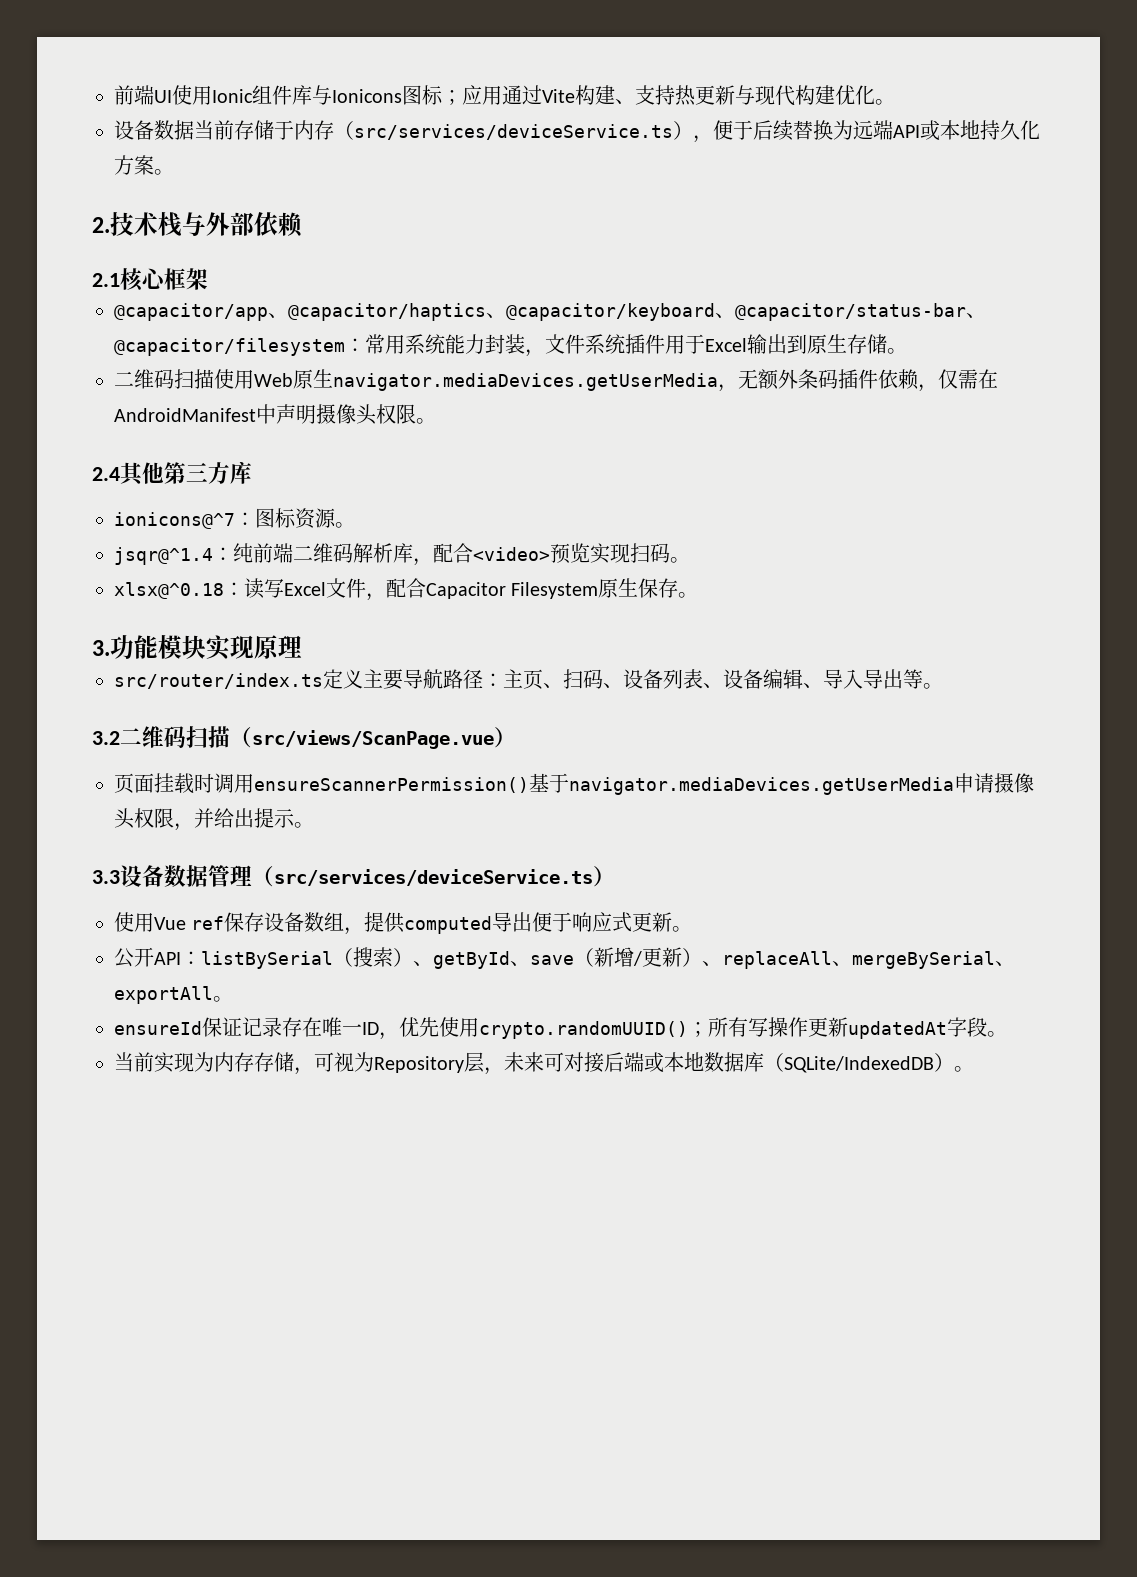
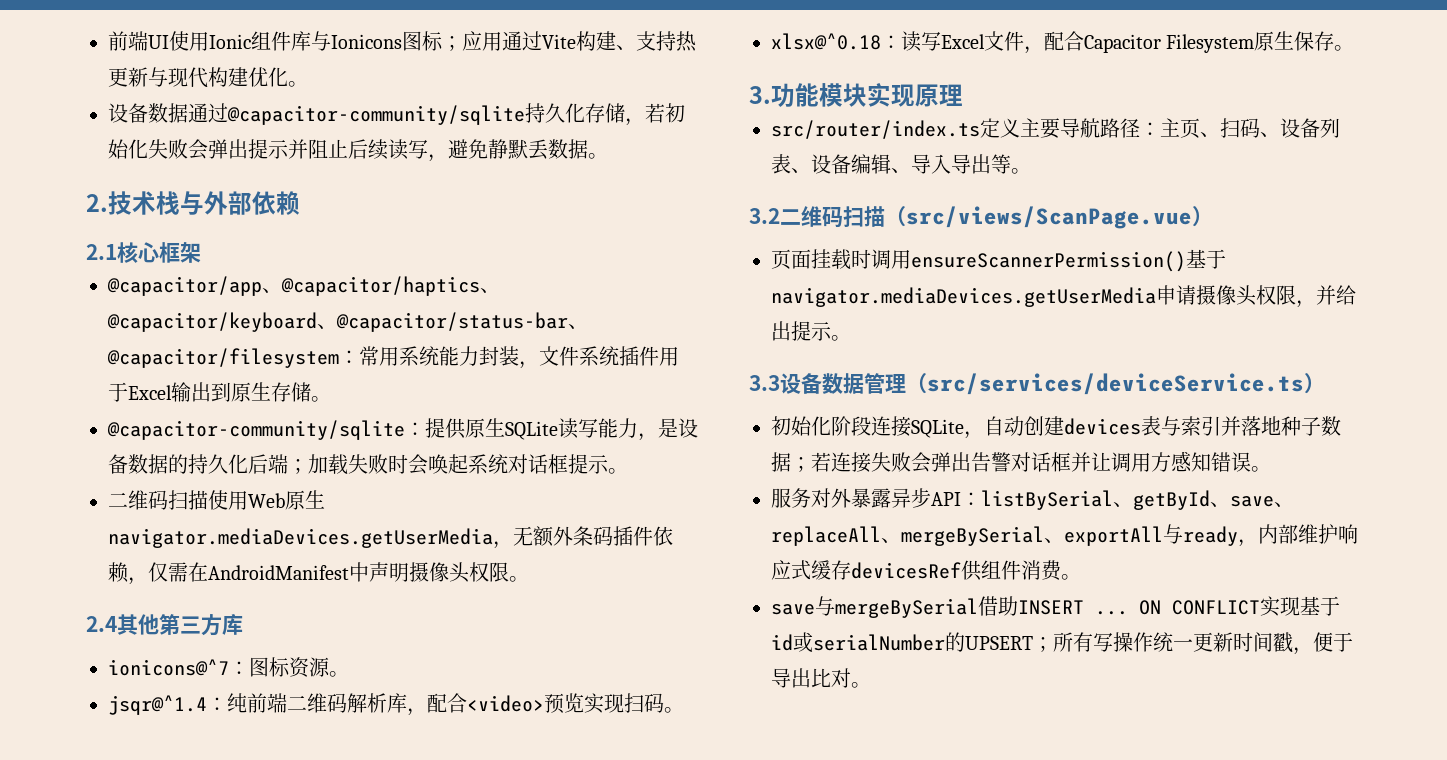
- 设备数据当前存储于内存（src/services/deviceService.ts），便于后续替换为远端API或本地持久化方案。
+ 设备数据通过@capacitor-community/sqlite持久化存储，若初始化失败会弹出提示并阻止后续读写，避免静默丢数据。
+ @capacitor-community/sqlite：提供原生SQLite读写能力，是设备数据的持久化后端；加载失败时会唤起系统对话框提示。
- 使用Vue ref保存设备数组，提供computed导出便于响应式更新。
- 公开API：listBySerial（搜索）、getById、save（新增/更新）、replaceAll、mergeBySerial、exportAll。
- ensureId保证记录存在唯一ID，优先使用crypto.randomUUID()；所有写操作更新updatedAt字段。
- 当前实现为内存存储，可视为Repository层，未来可对接后端或本地数据库（SQLite/IndexedDB）。
+ 初始化阶段连接SQLite，自动创建devices表与索引并落地种子数据；若连接失败会弹出告警对话框并让调用方感知错误。
+ 服务对外暴露异步API：listBySerial、getById、save、replaceAll、mergeBySerial、exportAll与ready，内部维护响应式缓存devicesRef供组件消费。
+ save与mergeBySerial借助INSERT ... ON CONFLICT实现基于id或serialNumber的UPSERT；所有写操作统一更新时间戳，便于导出比对。

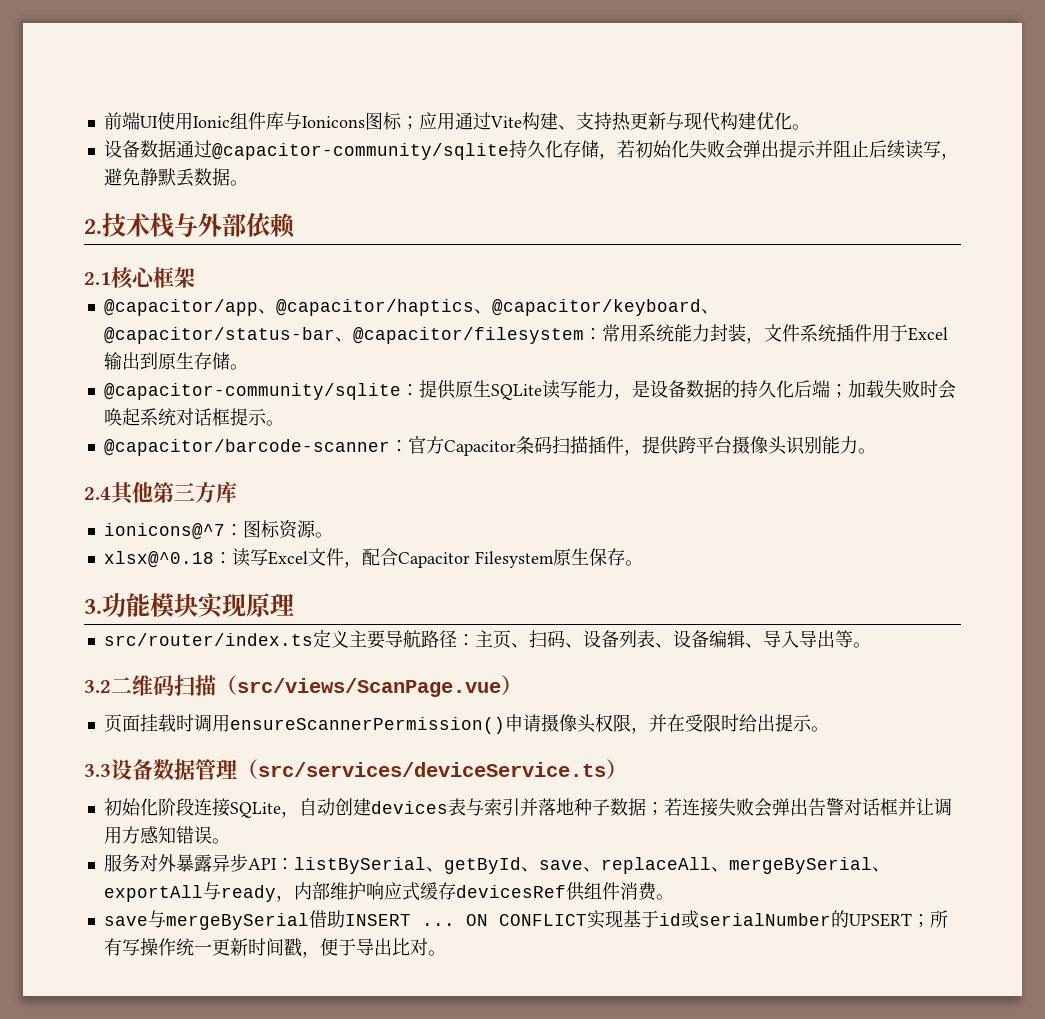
- 二维码扫描使用Web原生navigator.mediaDevices.getUserMedia，无额外条码插件依赖，仅需在AndroidManifest中声明摄像头权限。
+ @capacitor/barcode-scanner：官方Capacitor条码扫描插件，提供跨平台摄像头识别能力。
- jsqr@^1.4：纯前端二维码解析库，配合<video>预览实现扫码。
- 页面挂载时调用ensureScannerPermission()基于navigator.mediaDevices.getUserMedia申请摄像头权限，并给出提示。
+ 页面挂载时调用ensureScannerPermission()申请摄像头权限，并在受限时给出提示。

